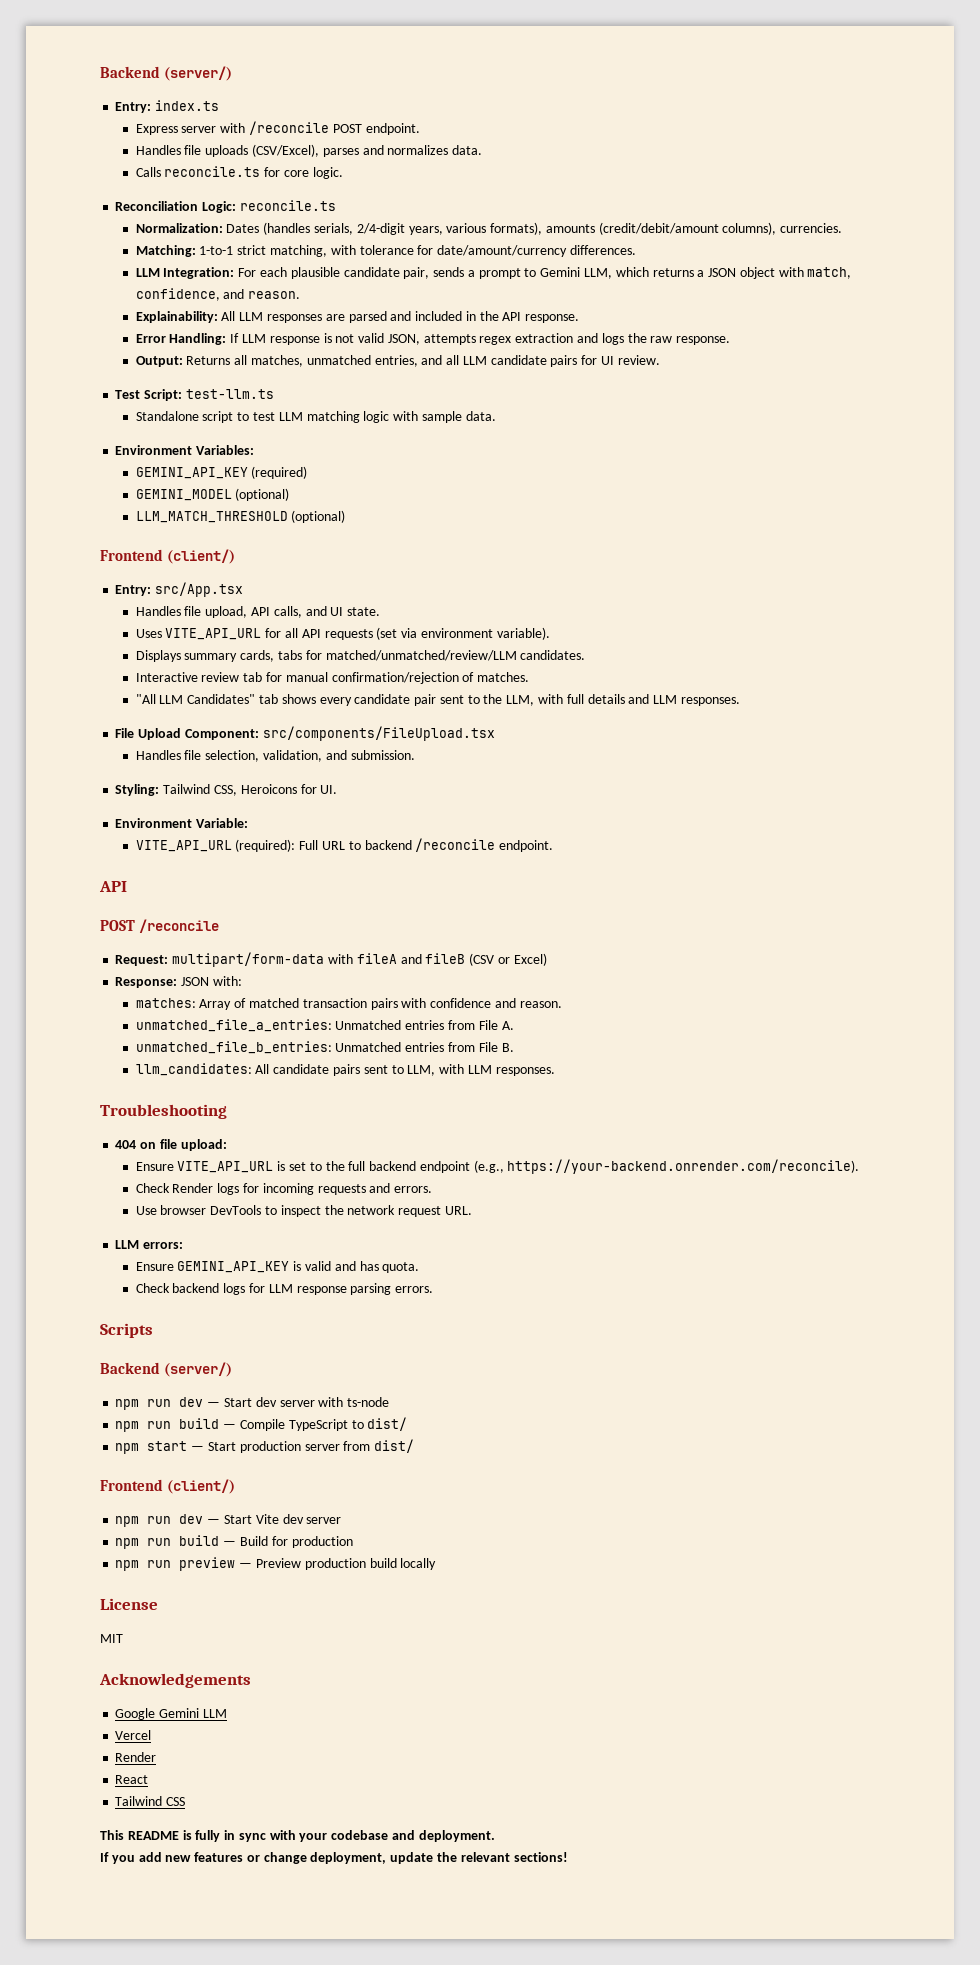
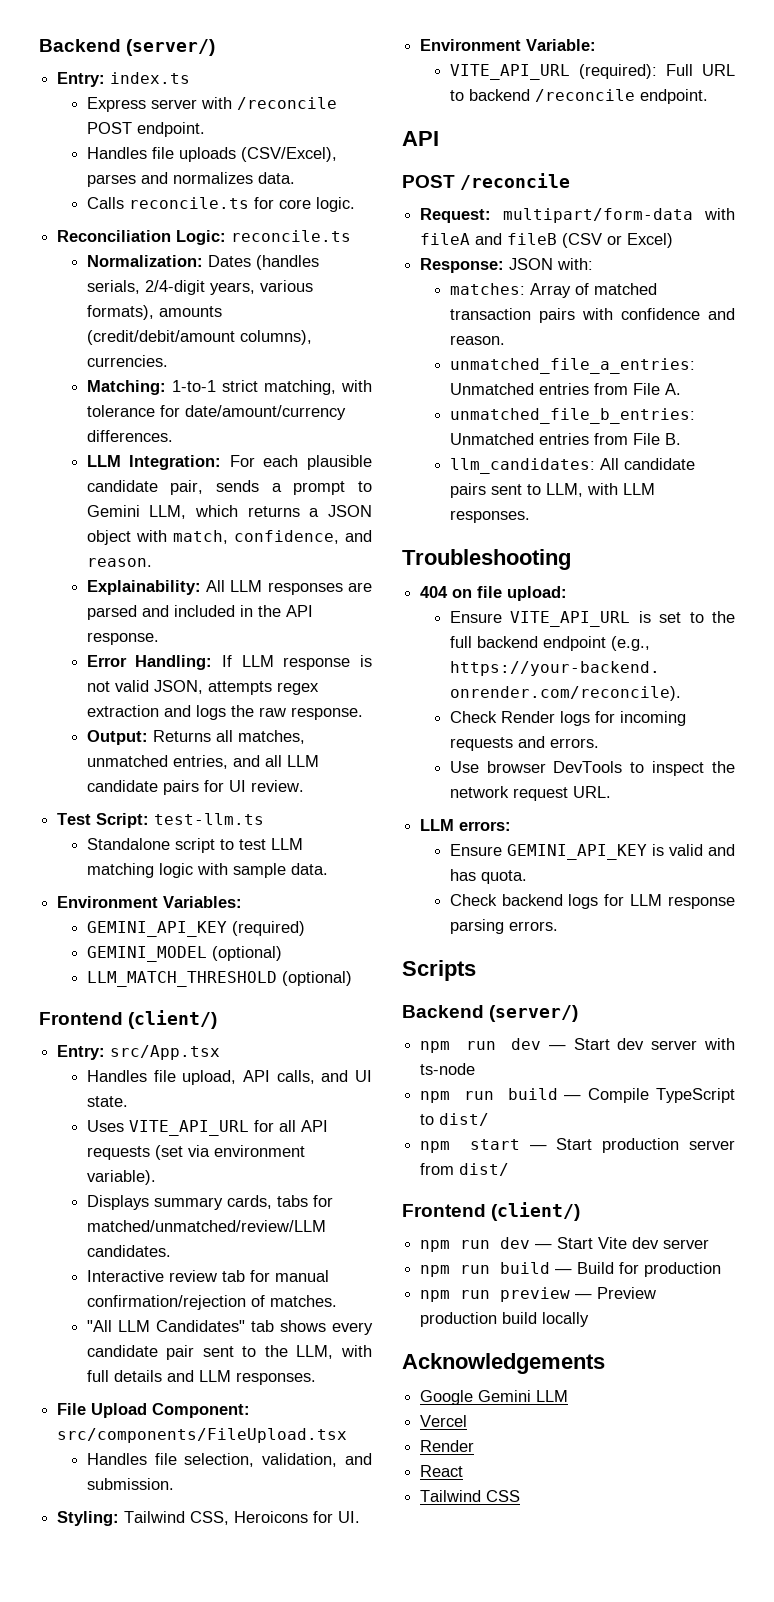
- License
- MIT
- This README is fully in sync with your codebase and deployment.
- If you add new features or change deployment, update the relevant sections!

